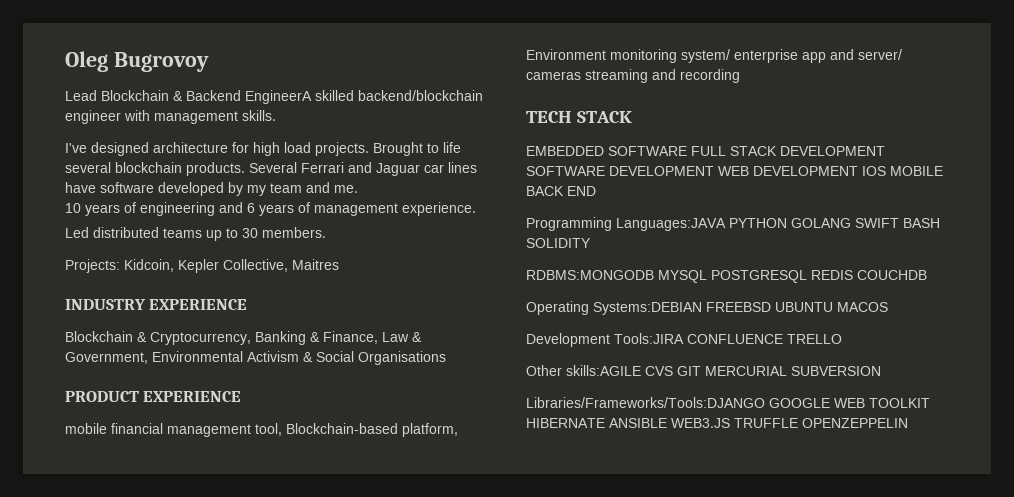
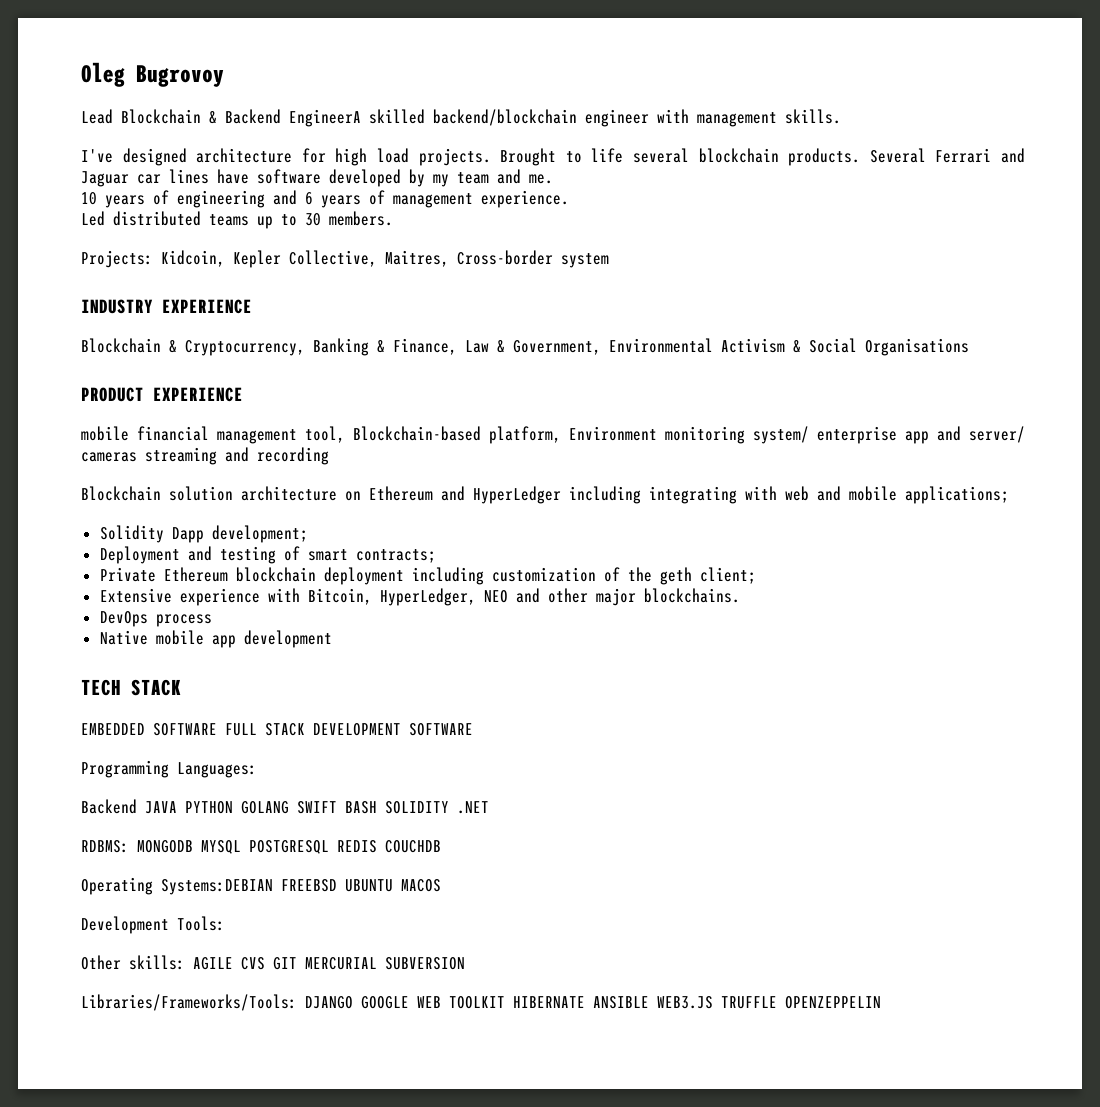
- Projects: Kidcoin, Kepler Collective, Maitres
+ Projects: Kidcoin, Kepler Collective, Maitres, Cross-border system
+ Blockchain solution architecture on Ethereum and HyperLedger including integrating with web and mobile applications;
+ Solidity Dapp development;
+ Deployment and testing of smart contracts;
+ Private Ethereum blockchain deployment including customization of the geth client;
+ Extensive experience with Bitcoin, HyperLedger, NEO and other major blockchains.
+ DevOps process
+ Native mobile app development
- EMBEDDED SOFTWARE FULL STACK DEVELOPMENT SOFTWARE DEVELOPMENT WEB DEVELOPMENT IOS MOBILE BACK END
- Programming Languages:JAVA PYTHON GOLANG SWIFT BASH SOLIDITY
- RDBMS:MONGODB MYSQL POSTGRESQL REDIS COUCHDB
+ EMBEDDED SOFTWARE FULL STACK DEVELOPMENT SOFTWARE
+ Programming Languages:
+ Backend JAVA PYTHON GOLANG SWIFT BASH SOLIDITY .NET
+ RDBMS: MONGODB MYSQL POSTGRESQL REDIS COUCHDB
- Development Tools:JIRA CONFLUENCE TRELLO
+ Development Tools:
- Other skills:AGILE CVS GIT MERCURIAL SUBVERSION
+ Other skills: AGILE CVS GIT MERCURIAL SUBVERSION
- Libraries/Frameworks/Tools:DJANGO GOOGLE WEB TOOLKIT HIBERNATE ANSIBLE WEB3.JS TRUFFLE OPENZEPPELIN
+ Libraries/Frameworks/Tools: DJANGO GOOGLE WEB TOOLKIT HIBERNATE ANSIBLE WEB3.JS TRUFFLE OPENZEPPELIN

